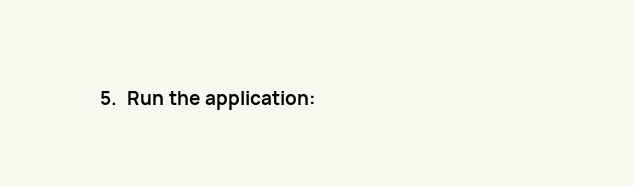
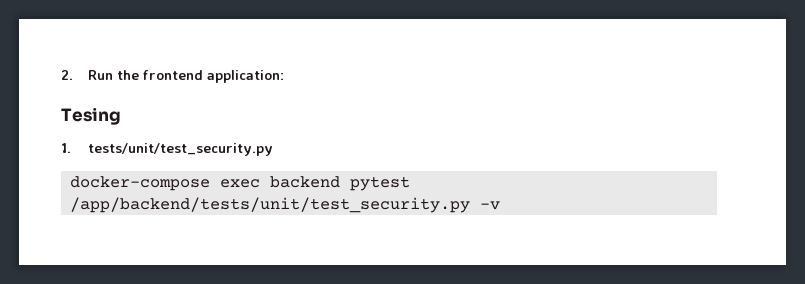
- 5. Run the application:
+ 2. Run the frontend application:
+ Tesing
+ 1. tests/unit/test_security.py
+ docker-compose exec backend pytest /app/backend/tests/unit/test_security.py -v

